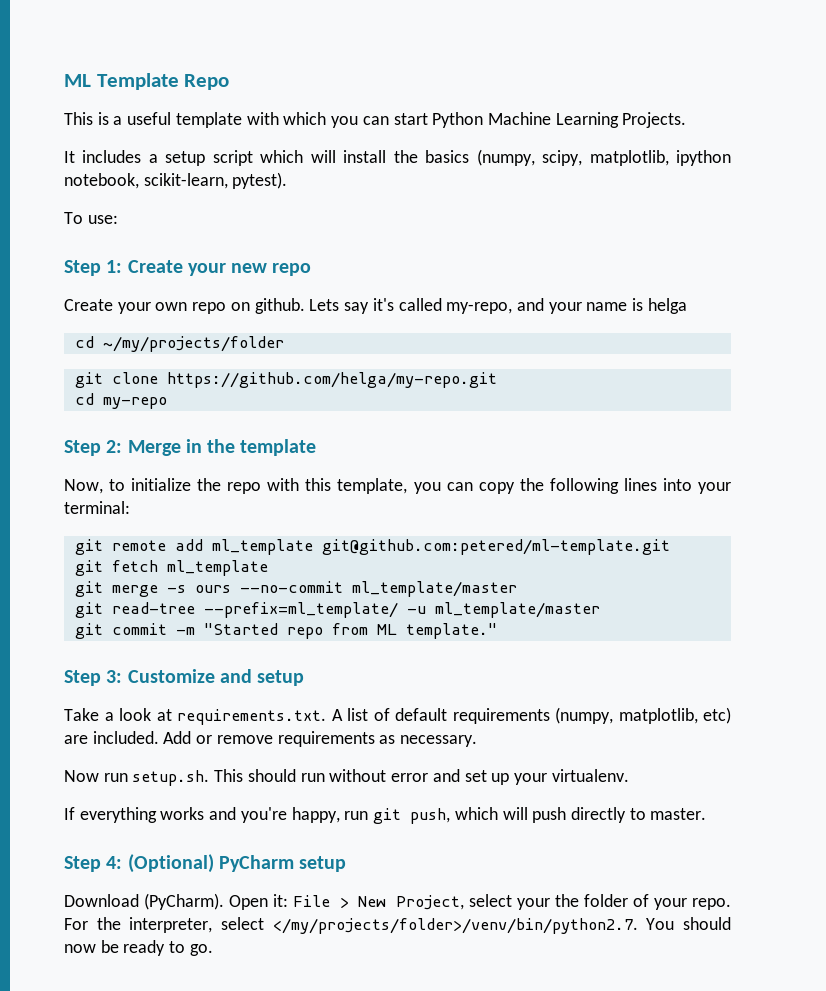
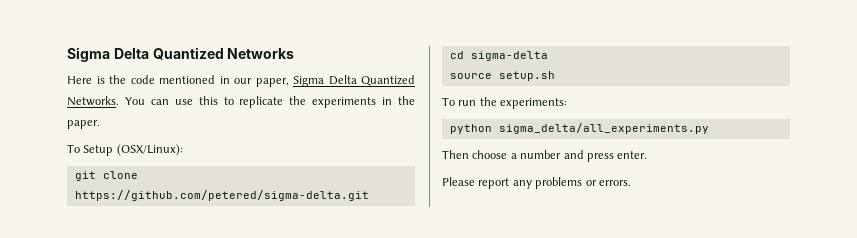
- ML Template Repo
- This is a useful template with which you can start Python Machine Learning Projects.
- It includes a setup script which will install the basics (numpy, scipy, matplotlib, ipython notebook, scikit-learn, pytest).
- To use:
- Step 1: Create your new repo
- Create your own repo on github. Lets say it's called my-repo, and your name is helga
- cd ~/my/projects/folder
+ Sigma Delta Quantized Networks
+ Here is the code mentioned in our paper, Sigma Delta Quantized Networks. You can use this to replicate the experiments in the paper.
+ To Setup (OSX/Linux):
- git clone https://github.com/helga/my-repo.git
- cd my-repo
- Step 2: Merge in the template
- Now, to initialize the repo with this template, you can copy the following lines into your terminal:
- git remote add ml_template git@github.com:petered/ml-template.git
- git fetch ml_template
- git merge -s ours --no-commit ml_template/master
- git read-tree --prefix=ml_template/ -u ml_template/master
- git commit -m "Started repo from ML template."
- Step 3: Customize and setup
- Take a look at requirements.txt. A list of default requirements (numpy, matplotlib, etc) are included. Add or remove requirements as necessary.
- Now run setup.sh. This should run without error and set up your virtualenv.
- If everything works and you're happy, run git push, which will push directly to master.
- Step 4: (Optional) PyCharm setup
- Download (PyCharm). Open it: File > New Project, select your the folder of your repo. For the interpreter, select </my/projects/folder>/venv/bin/python2.7. You should now be ready to go.
+ git clone https://github.com/petered/sigma-delta.git
+ cd sigma-delta
+ source setup.sh
+ To run the experiments:
+ python sigma_delta/all_experiments.py
+ Then choose a number and press enter.
+ Please report any problems or errors.

